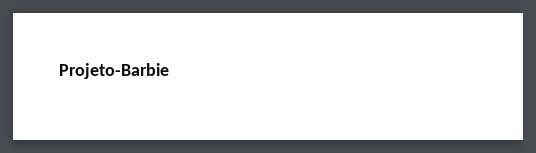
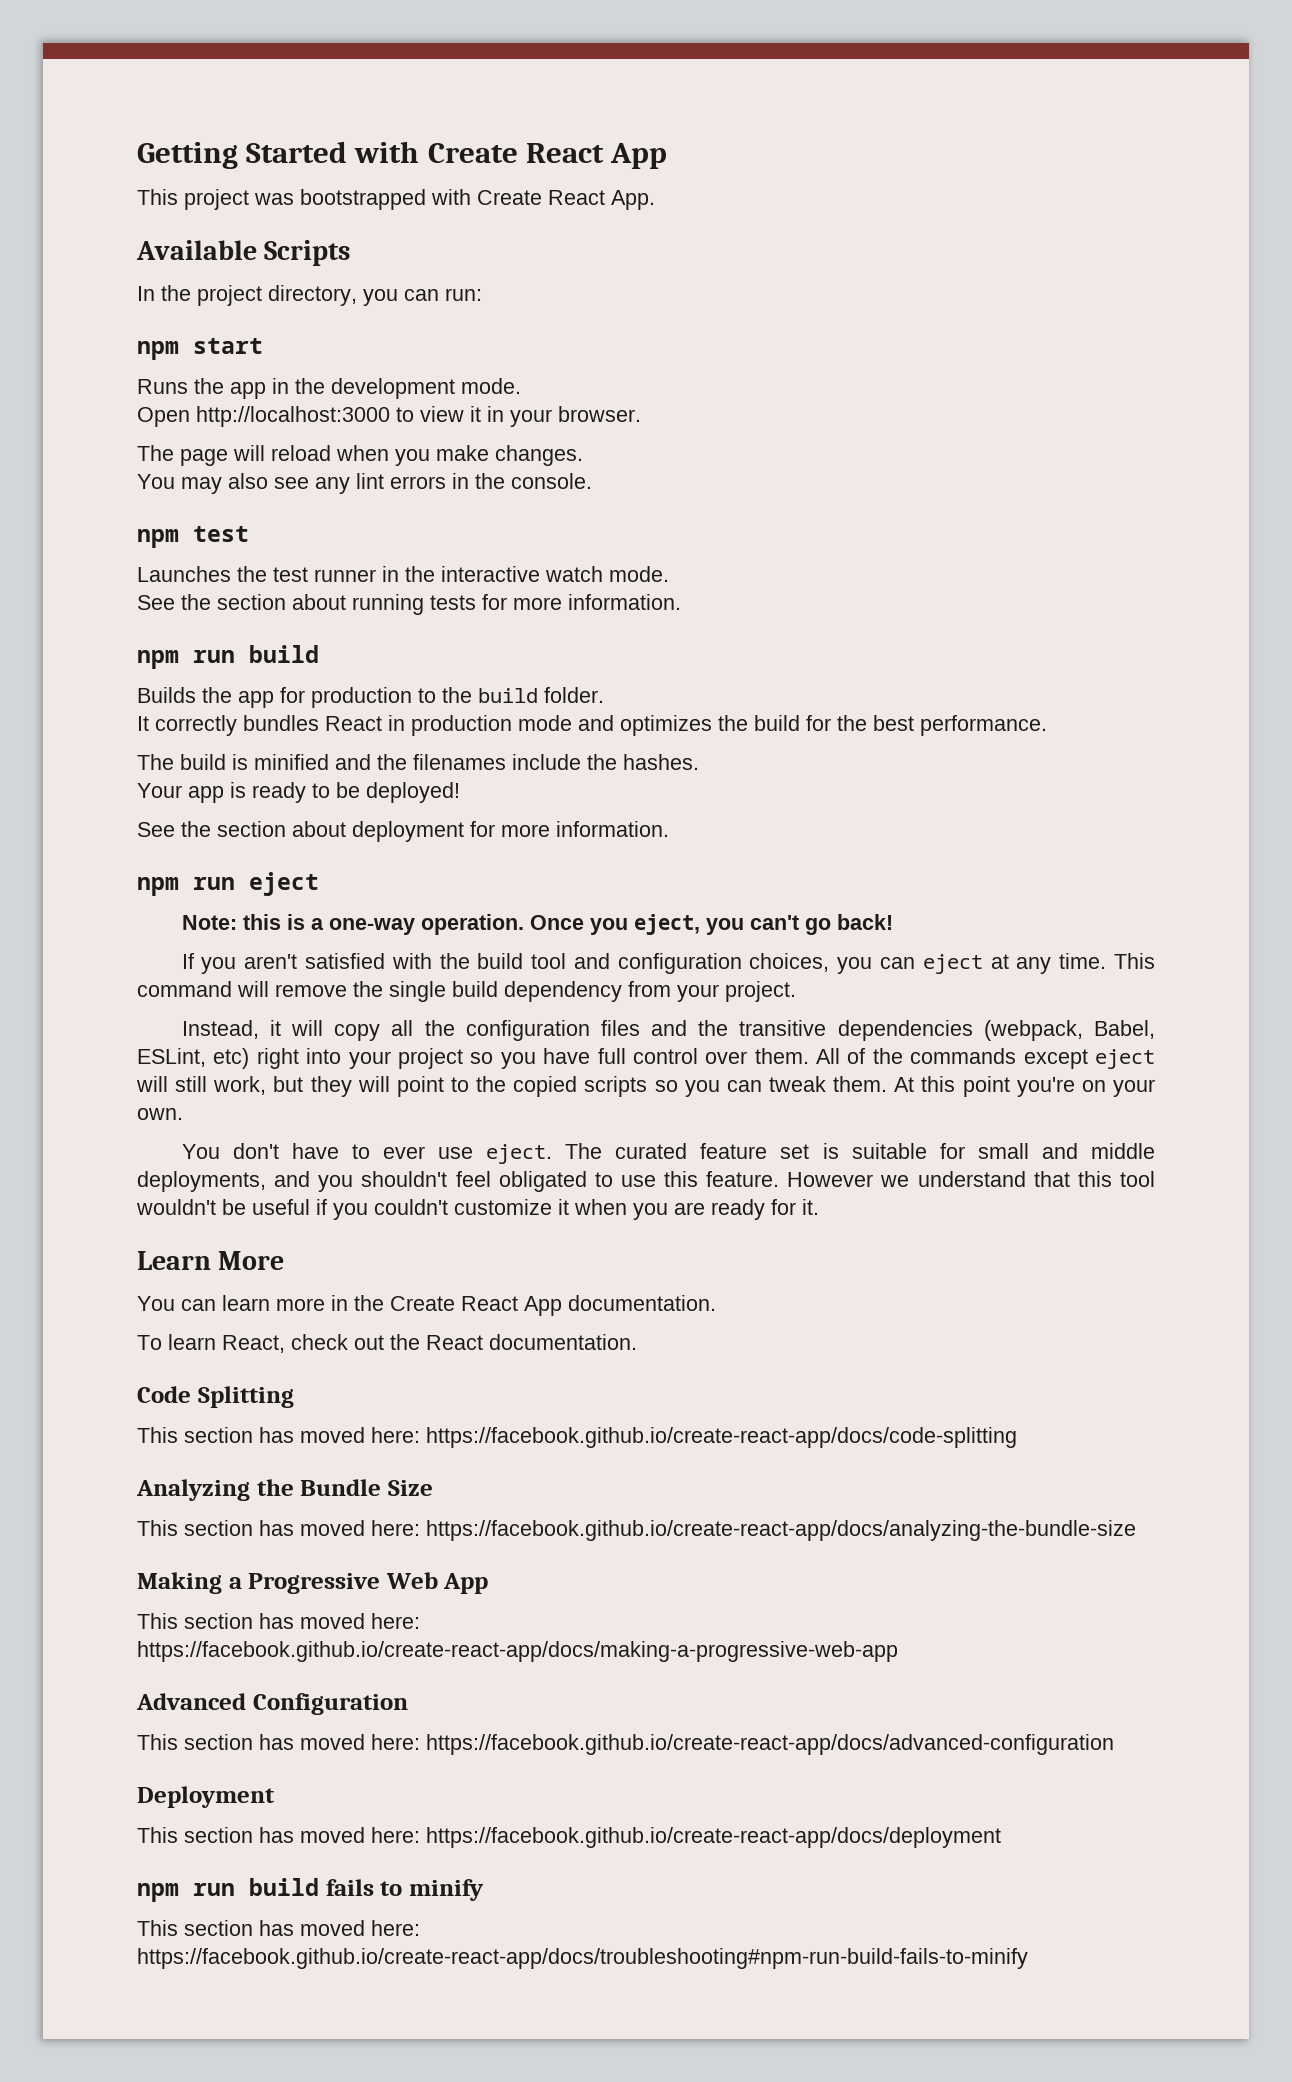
- Projeto-Barbie
+ Getting Started with Create React App
+ This project was bootstrapped with Create React App.
+ Available Scripts
+ In the project directory, you can run:
+ npm start
+ Runs the app in the development mode.
+ Open http://localhost:3000 to view it in your browser.
+ The page will reload when you make changes.
+ You may also see any lint errors in the console.
+ npm test
+ Launches the test runner in the interactive watch mode.
+ See the section about running tests for more information.
+ npm run build
+ Builds the app for production to the build folder.
+ It correctly bundles React in production mode and optimizes the build for the best performance.
+ The build is minified and the filenames include the hashes.
+ Your app is ready to be deployed!
+ See the section about deployment for more information.
+ npm run eject
+ Note: this is a one-way operation. Once you eject, you can't go back!
+ If you aren't satisfied with the build tool and configuration choices, you can eject at any time. This command will remove the single build dependency from your project.
+ Instead, it will copy all the configuration files and the transitive dependencies (webpack, Babel, ESLint, etc) right into your project so you have full control over them. All of the commands except eject will still work, but they will point to the copied scripts so you can tweak them. At this point you're on your own.
+ You don't have to ever use eject. The curated feature set is suitable for small and middle deployments, and you shouldn't feel obligated to use this feature. However we understand that this tool wouldn't be useful if you couldn't customize it when you are ready for it.
+ Learn More
+ You can learn more in the Create React App documentation.
+ To learn React, check out the React documentation.
+ Code Splitting
+ This section has moved here: https://facebook.github.io/create-react-app/docs/code-splitting
+ Analyzing the Bundle Size
+ This section has moved here: https://facebook.github.io/create-react-app/docs/analyzing-the-bundle-size
+ Making a Progressive Web App
+ This section has moved here: https://facebook.github.io/create-react-app/docs/making-a-progressive-web-app
+ Advanced Configuration
+ This section has moved here: https://facebook.github.io/create-react-app/docs/advanced-configuration
+ Deployment
+ This section has moved here: https://facebook.github.io/create-react-app/docs/deployment
+ npm run build fails to minify
+ This section has moved here: https://facebook.github.io/create-react-app/docs/troubleshooting#npm-run-build-fails-to-minify

